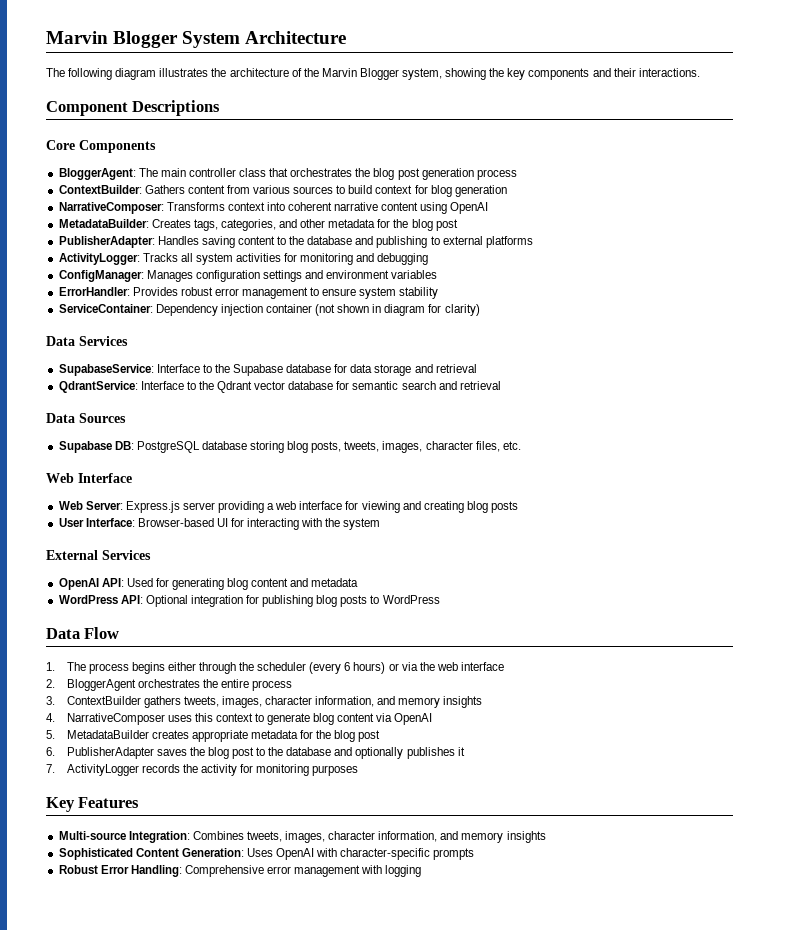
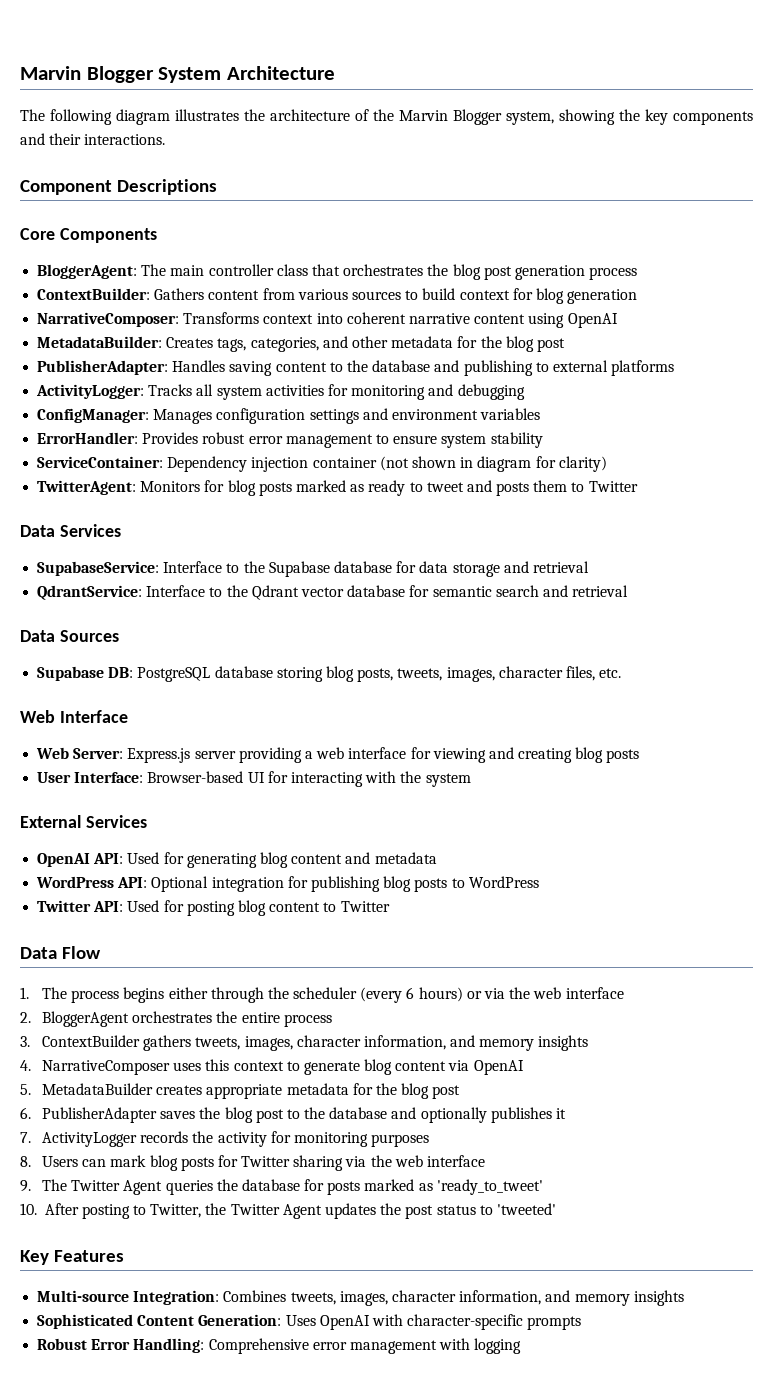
+ TwitterAgent: Monitors for blog posts marked as ready to tweet and posts them to Twitter
+ Twitter API: Used for posting blog content to Twitter
+ 8. Users can mark blog posts for Twitter sharing via the web interface
+ 9. The Twitter Agent queries the database for posts marked as 'ready_to_tweet'
+ 10. After posting to Twitter, the Twitter Agent updates the post status to 'tweeted'

